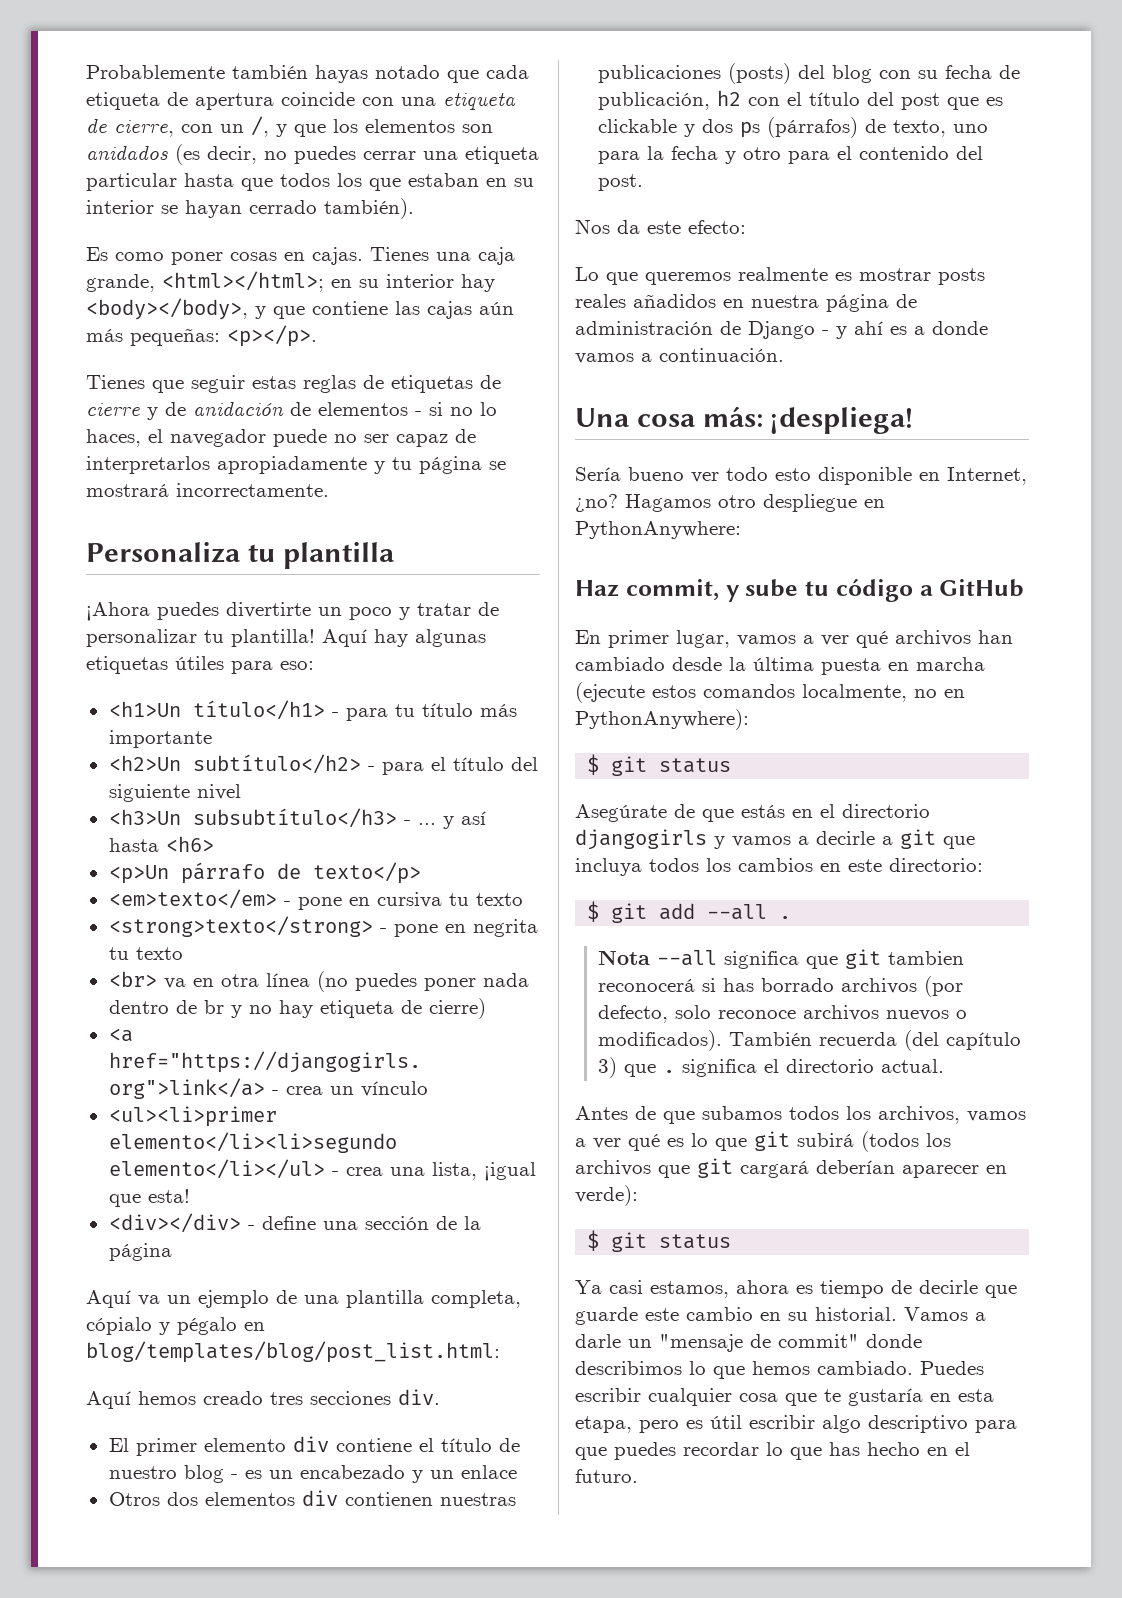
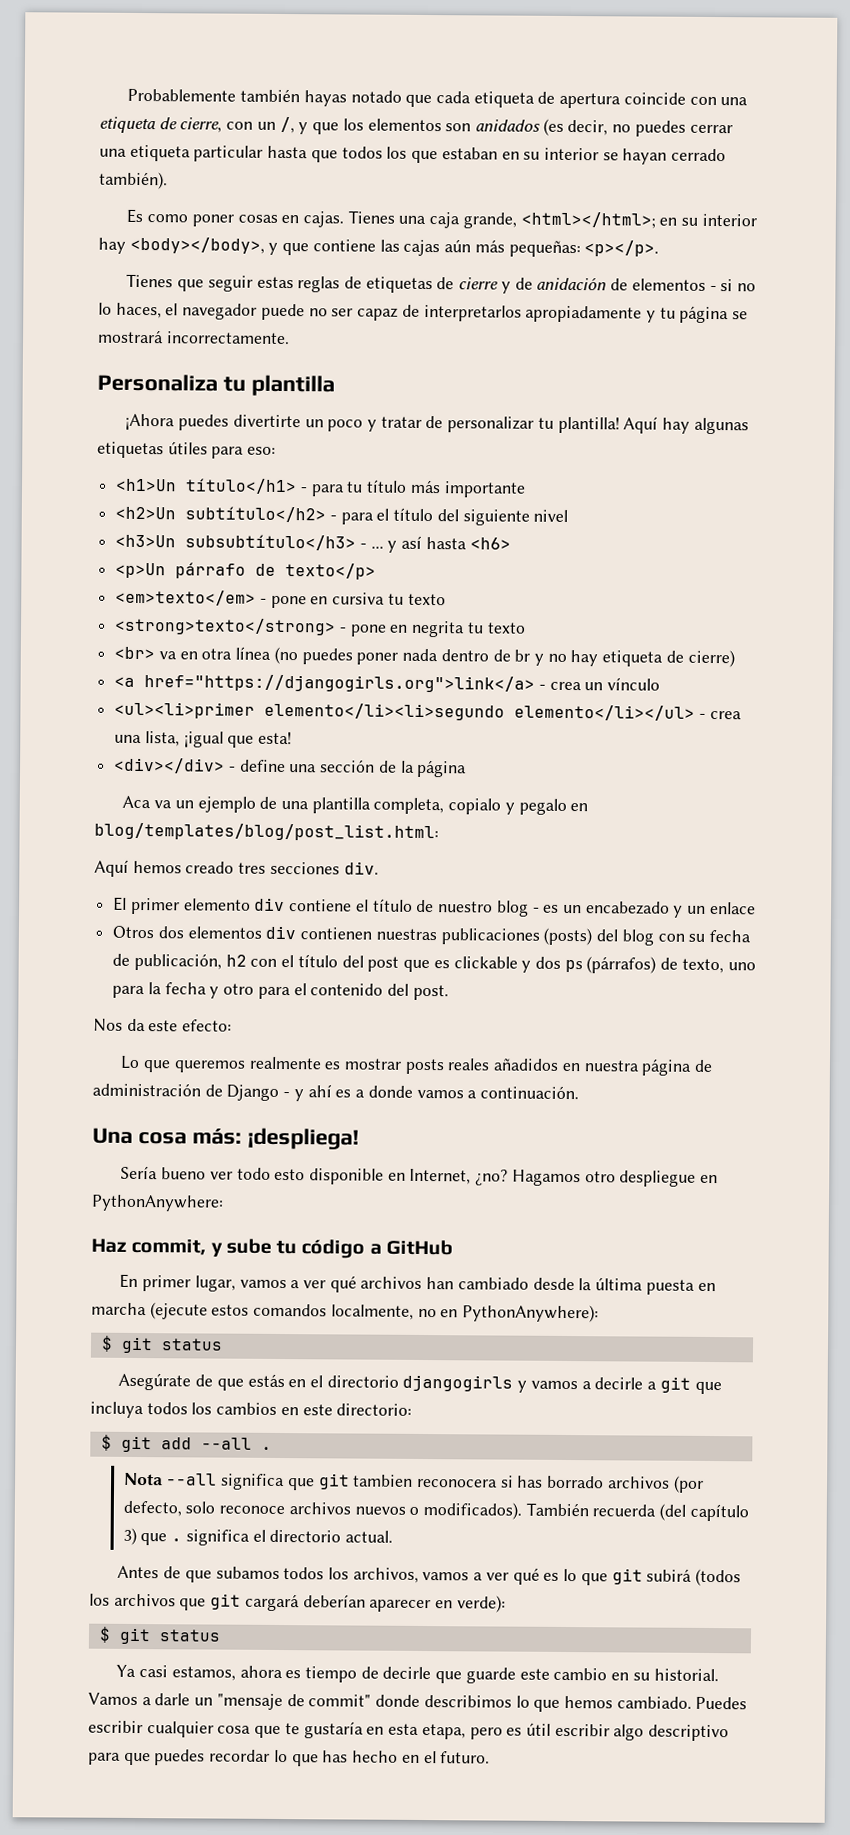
- Aquí va un ejemplo de una plantilla completa, cópialo y pégalo en blog/templates/blog/post_list.html:
+ Aca va un ejemplo de una plantilla completa, copialo y pegalo en blog/templates/blog/post_list.html:
- Nota --all significa que git tambien reconocerá si has borrado archivos (por defecto, solo reconoce archivos nuevos o modificados).
+ Nota --all significa que git tambien reconocera si has borrado archivos (por defecto, solo reconoce archivos nuevos o modificados).

